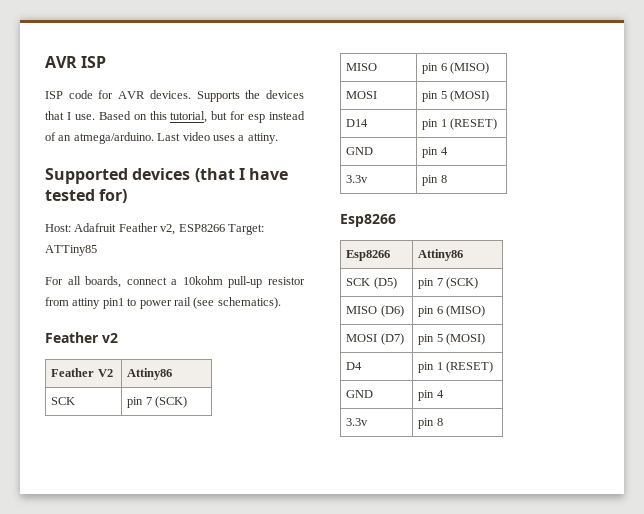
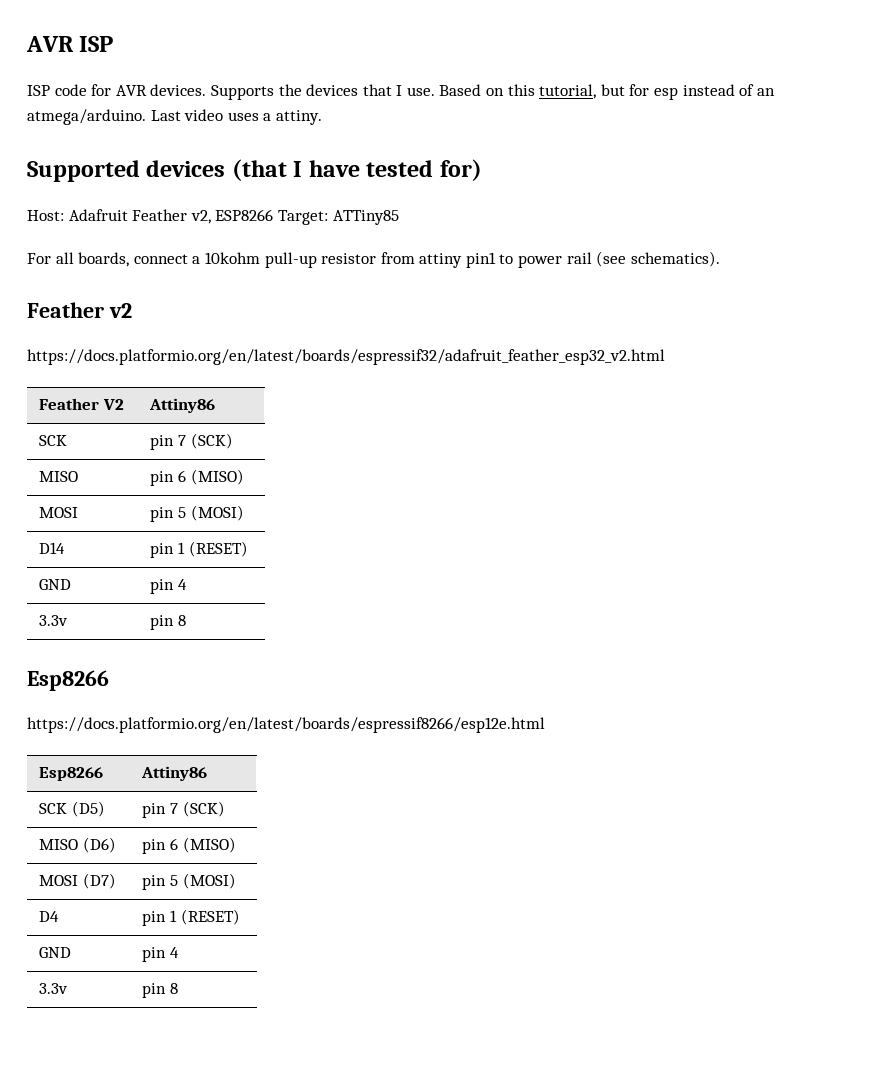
+ https://docs.platformio.org/en/latest/boards/espressif32/adafruit_feather_esp32_v2.html
+ https://docs.platformio.org/en/latest/boards/espressif8266/esp12e.html

